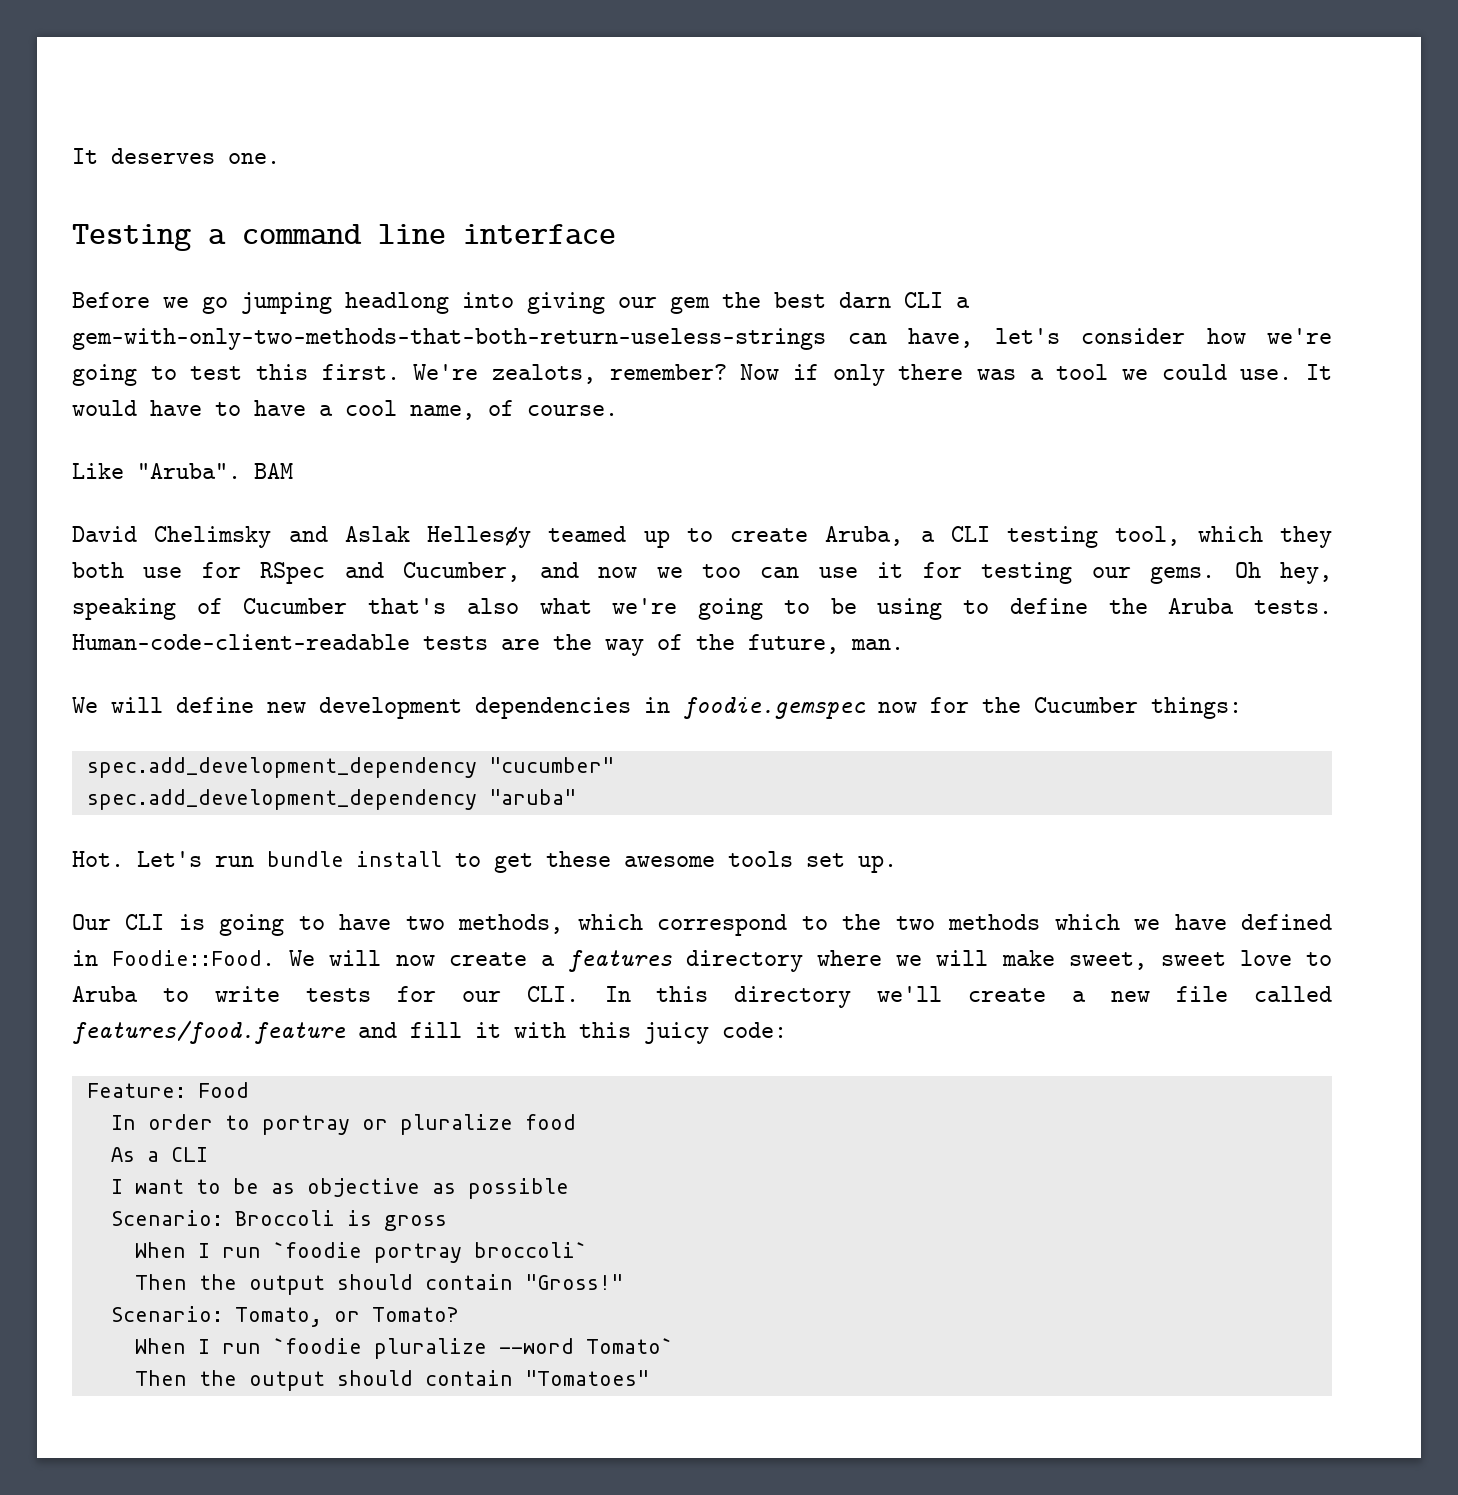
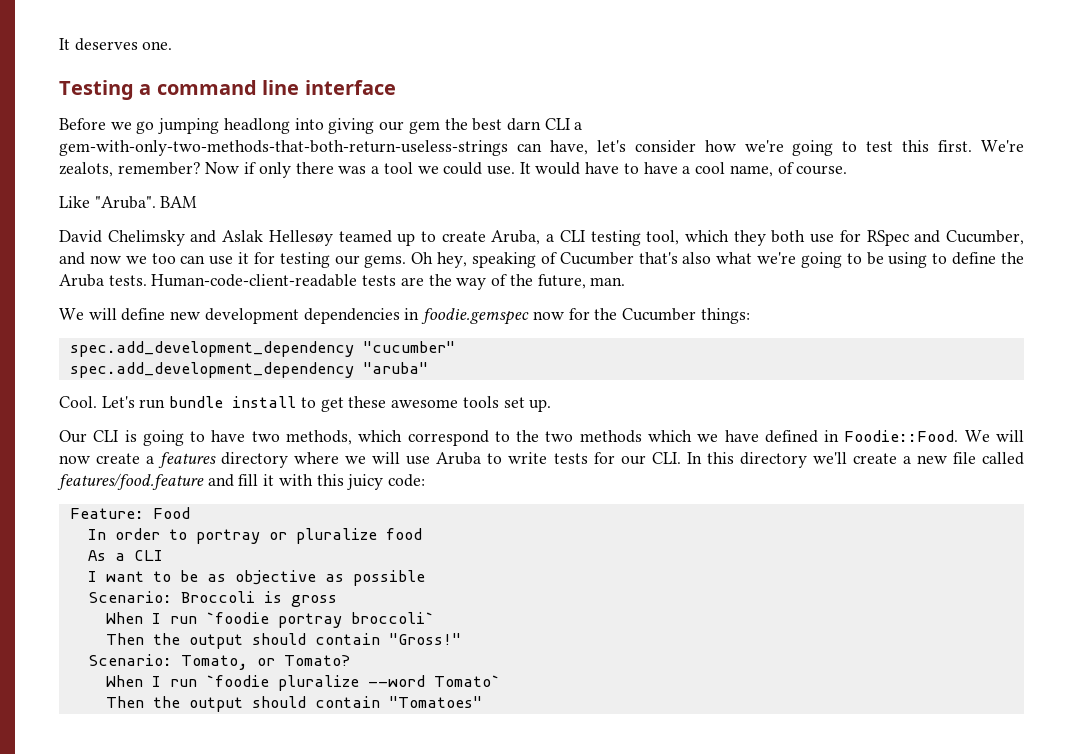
- Hot. Let's run bundle install to get these awesome tools set up.
+ Cool. Let's run bundle install to get these awesome tools set up.
- We will now create a features directory where we will make sweet, sweet love to Aruba to write tests for our CLI. In this directory we'll create a new file called features/food.feature and fill it with this juicy code:
+ We will now create a features directory where we will use Aruba to write tests for our CLI. In this directory we'll create a new file called features/food.feature and fill it with this juicy code:

